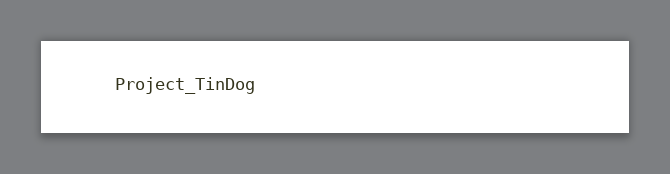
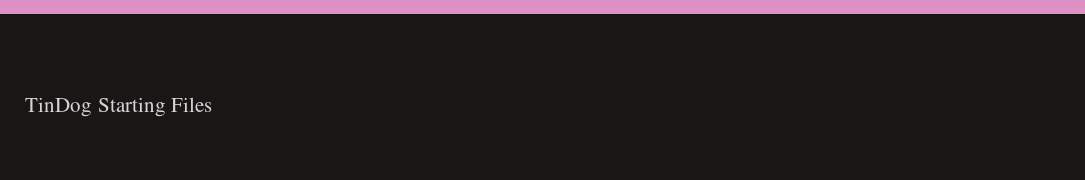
- Project_TinDog
+ TinDog Starting Files

